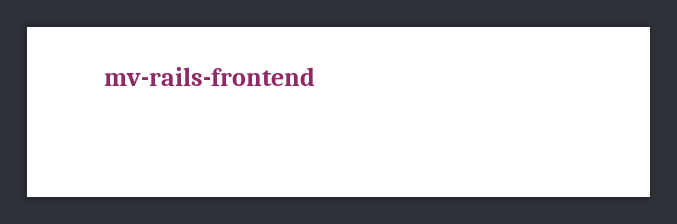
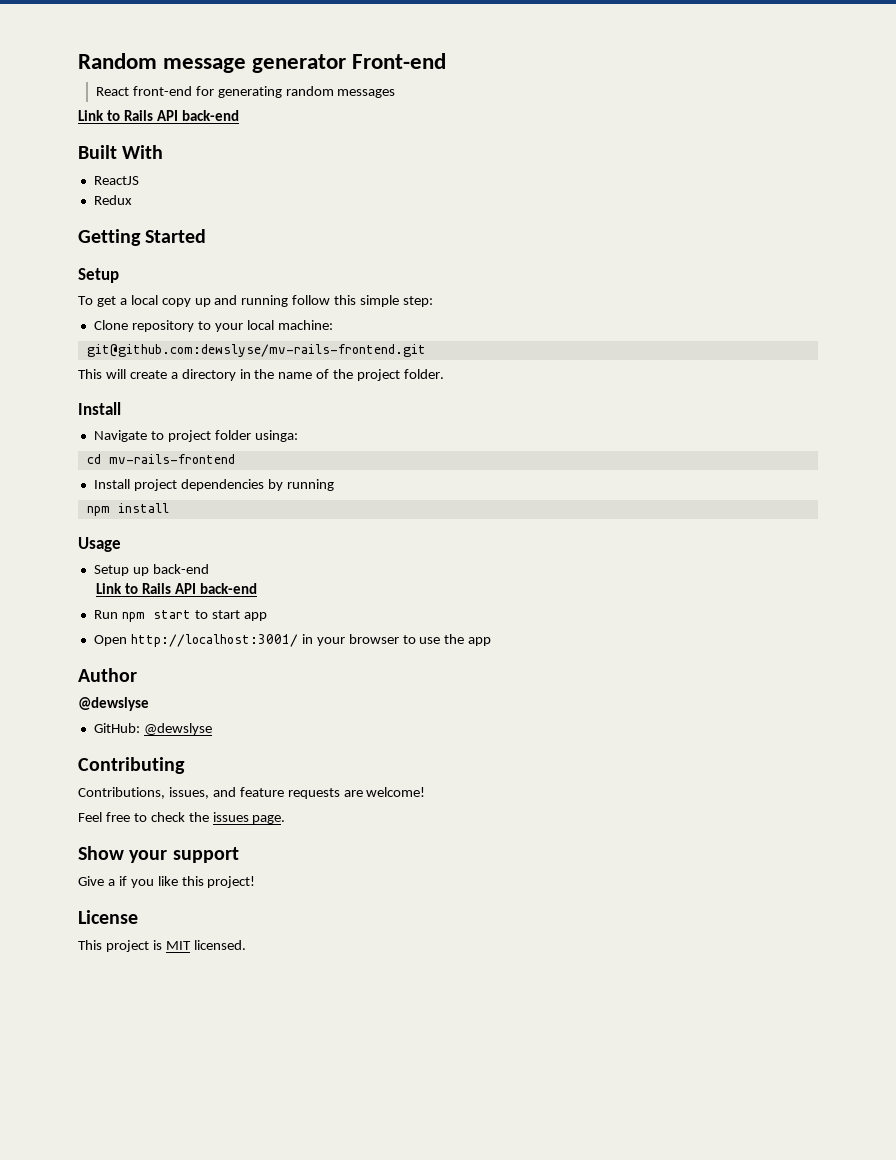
- mv-rails-frontend
+ Random message generator Front-end
+ React front-end for generating random messages
+ Link to Rails API back-end
+ Built With
+ ReactJS
+ Redux
+ Getting Started
+ Setup
+ To get a local copy up and running follow this simple step:
+ Clone repository to your local machine:
+ git@github.com:dewslyse/mv-rails-frontend.git
+ This will create a directory in the name of the project folder.
+ Install
+ Navigate to project folder usinga:
+ cd mv-rails-frontend
+ Install project dependencies by running
+ npm install
+ Usage
+ Setup up back-end
+ Link to Rails API back-end
+ Run npm start to start app
+ Open http://localhost:3001/ in your browser to use the app
+ Author
+ @dewslyse
+ GitHub: @dewslyse
+ Contributing
+ Contributions, issues, and feature requests are welcome!
+ Feel free to check the issues page.
+ Show your support
+ Give a if you like this project!
+ License
+ This project is MIT licensed.

